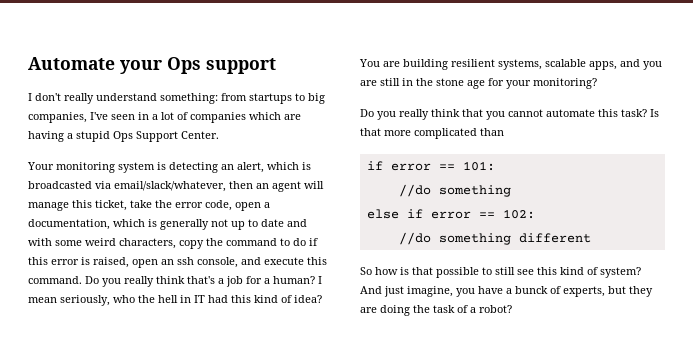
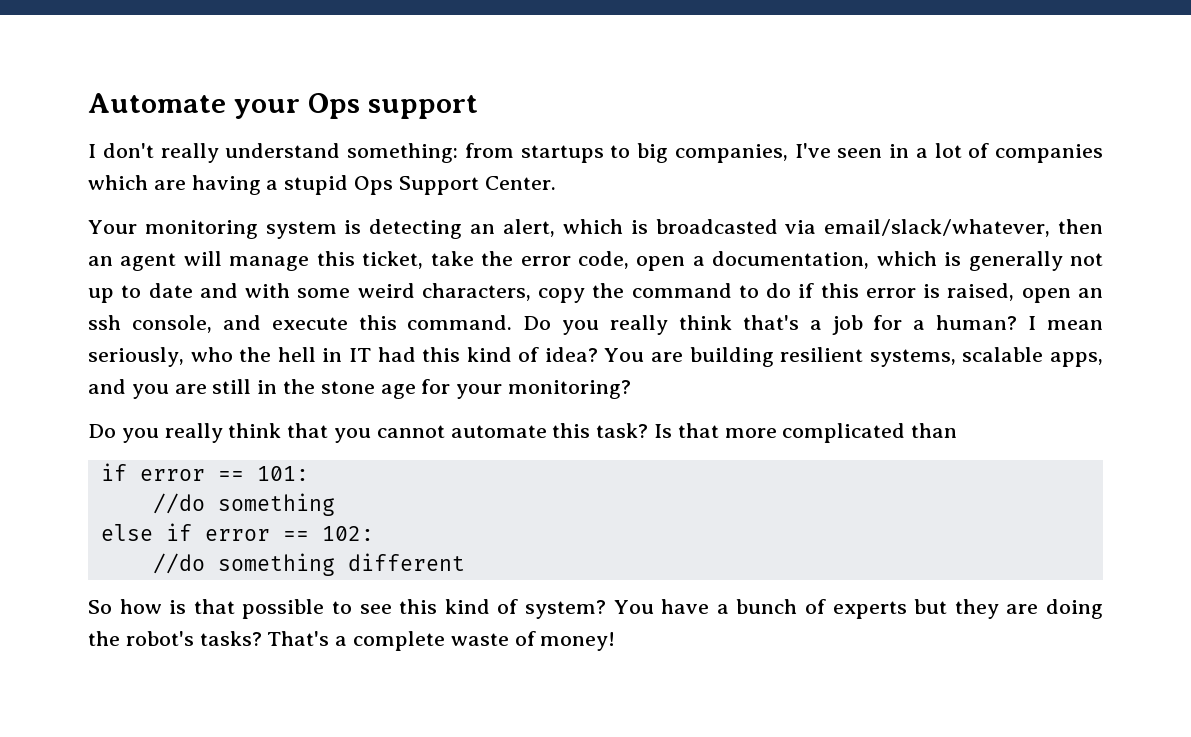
- So how is that possible to still see this kind of system?
+ So how is that possible to see this kind of system?
- And just imagine, you have a bunck of experts, but they are doing the task of a robot?
+ You have a bunch of experts but they are doing the robot's tasks? That's a complete waste of money!

